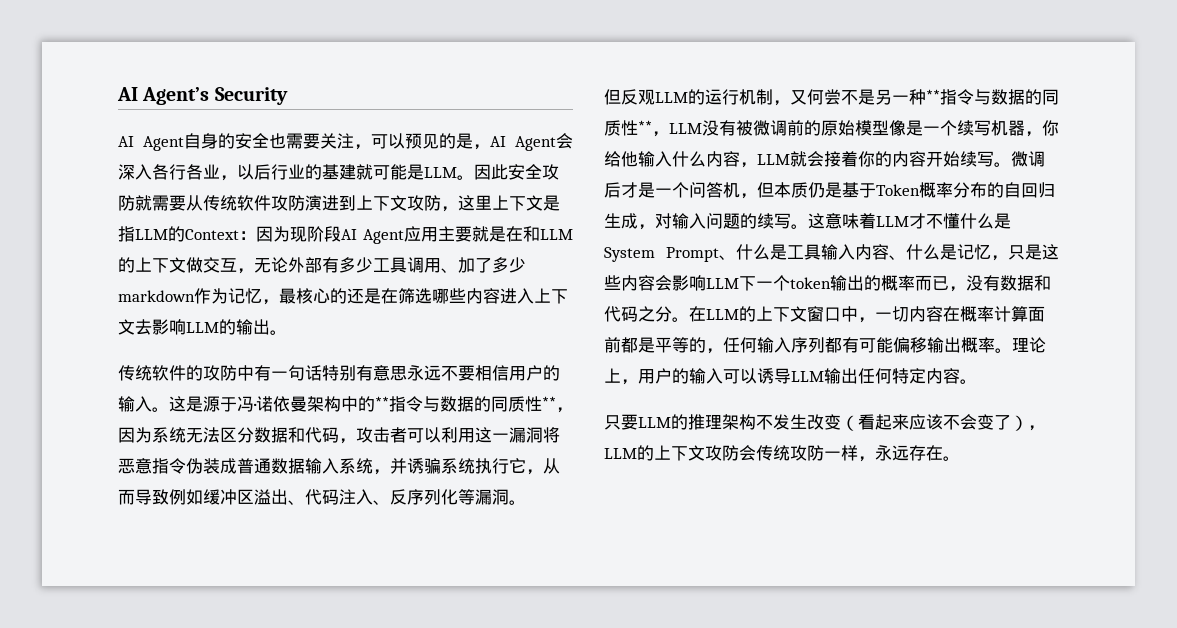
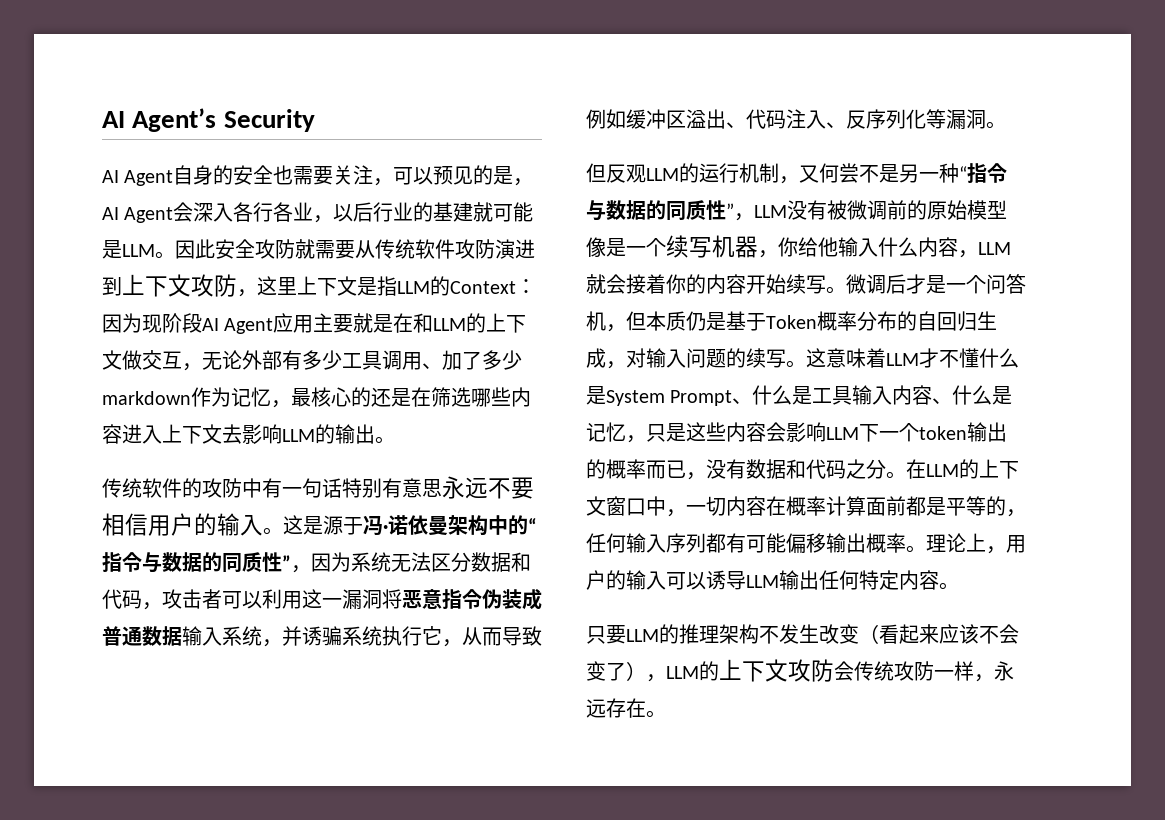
- 这是源于冯·诺依曼架构中的**指令与数据的同质性**，因为系统无法区分数据和代码，攻击者可以利用这一漏洞将恶意指令伪装成普通数据输入系统，并诱骗系统执行它，从而导致例如缓冲区溢出、代码注入、反序列化等漏洞。
+ 这是源于冯·诺依曼架构中的“指令与数据的同质性”，因为系统无法区分数据和代码，攻击者可以利用这一漏洞将恶意指令伪装成普通数据输入系统，并诱骗系统执行它，从而导致例如缓冲区溢出、代码注入、反序列化等漏洞。
- 但反观LLM的运行机制，又何尝不是另一种**指令与数据的同质性**，LLM没有被微调前的原始模型像是一个续写机器，你给他输入什么内容，LLM就会接着你的内容开始续写。
+ 但反观LLM的运行机制，又何尝不是另一种“指令与数据的同质性”，LLM没有被微调前的原始模型像是一个续写机器，你给他输入什么内容，LLM就会接着你的内容开始续写。

